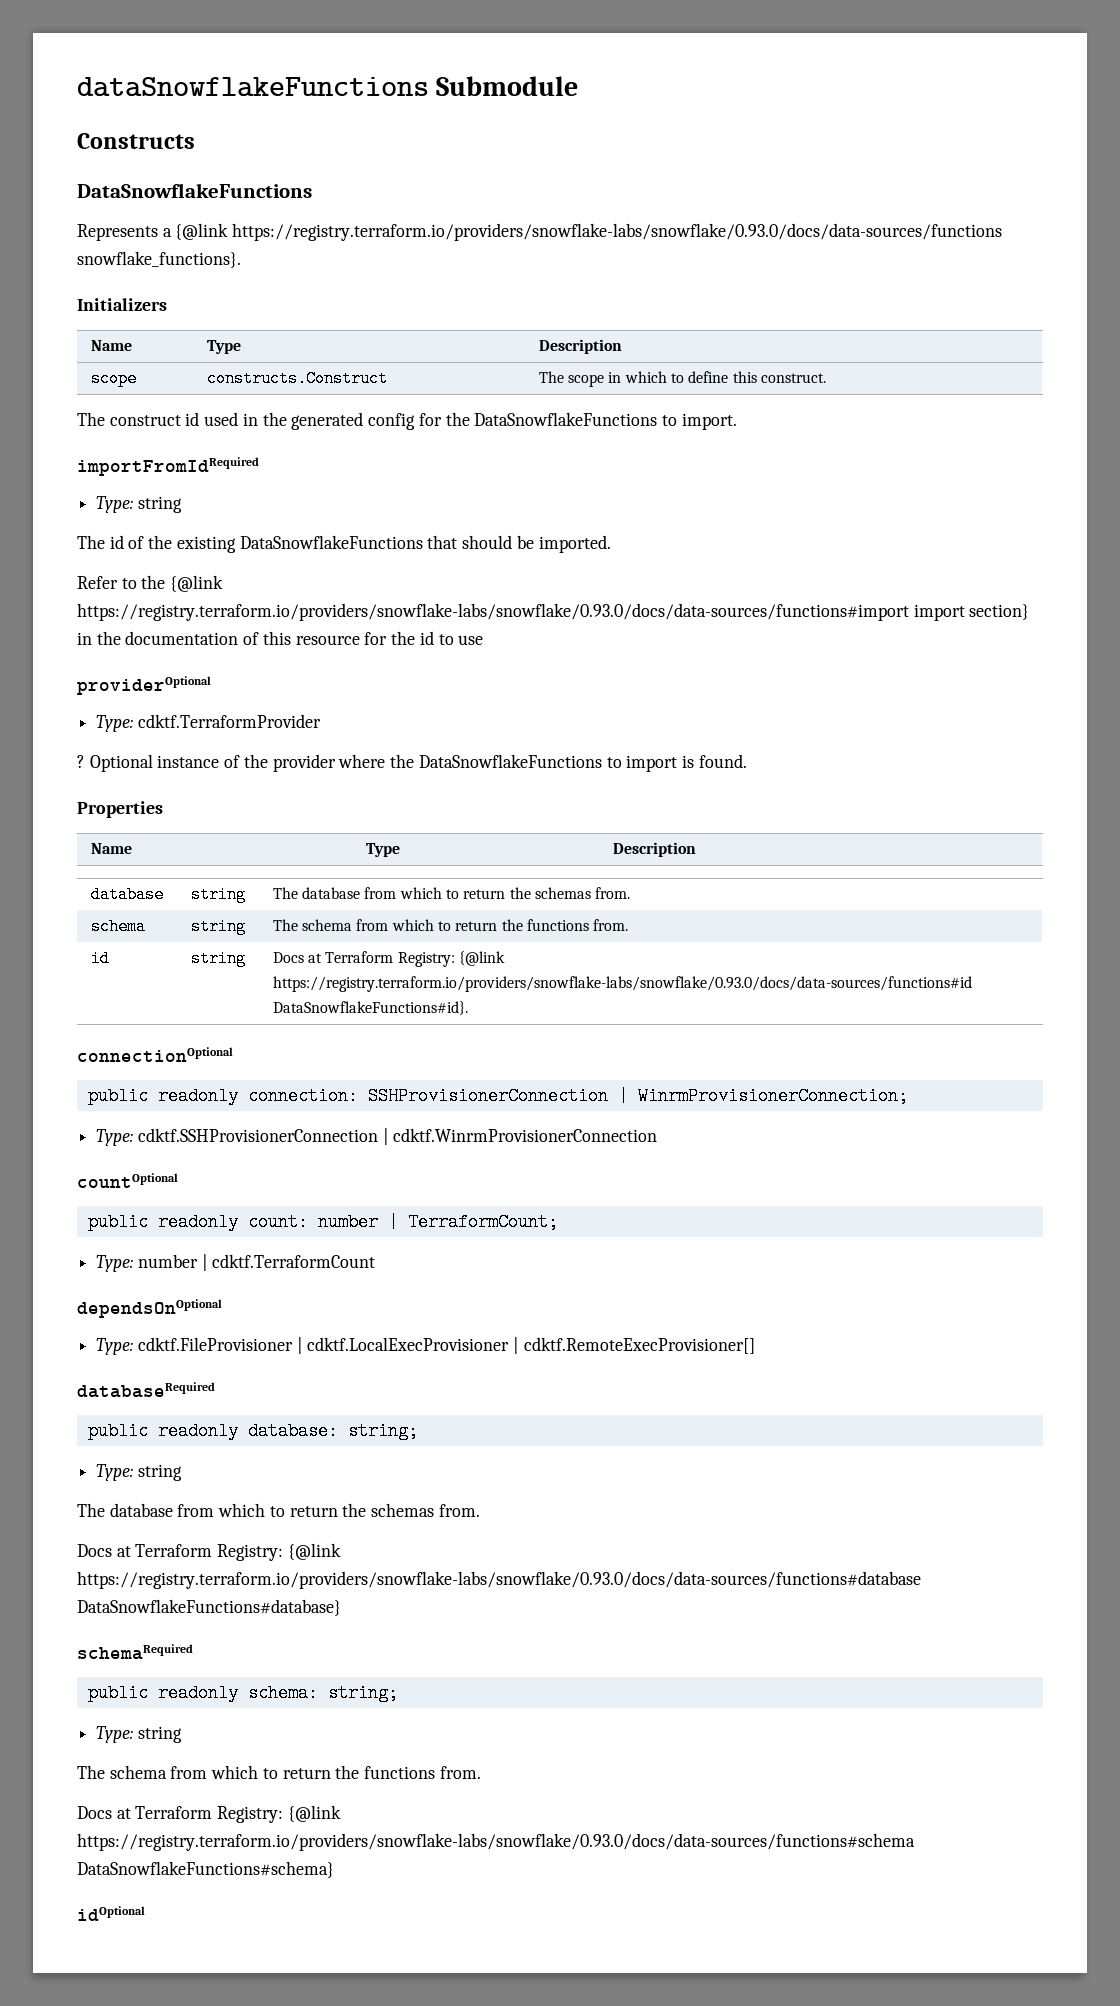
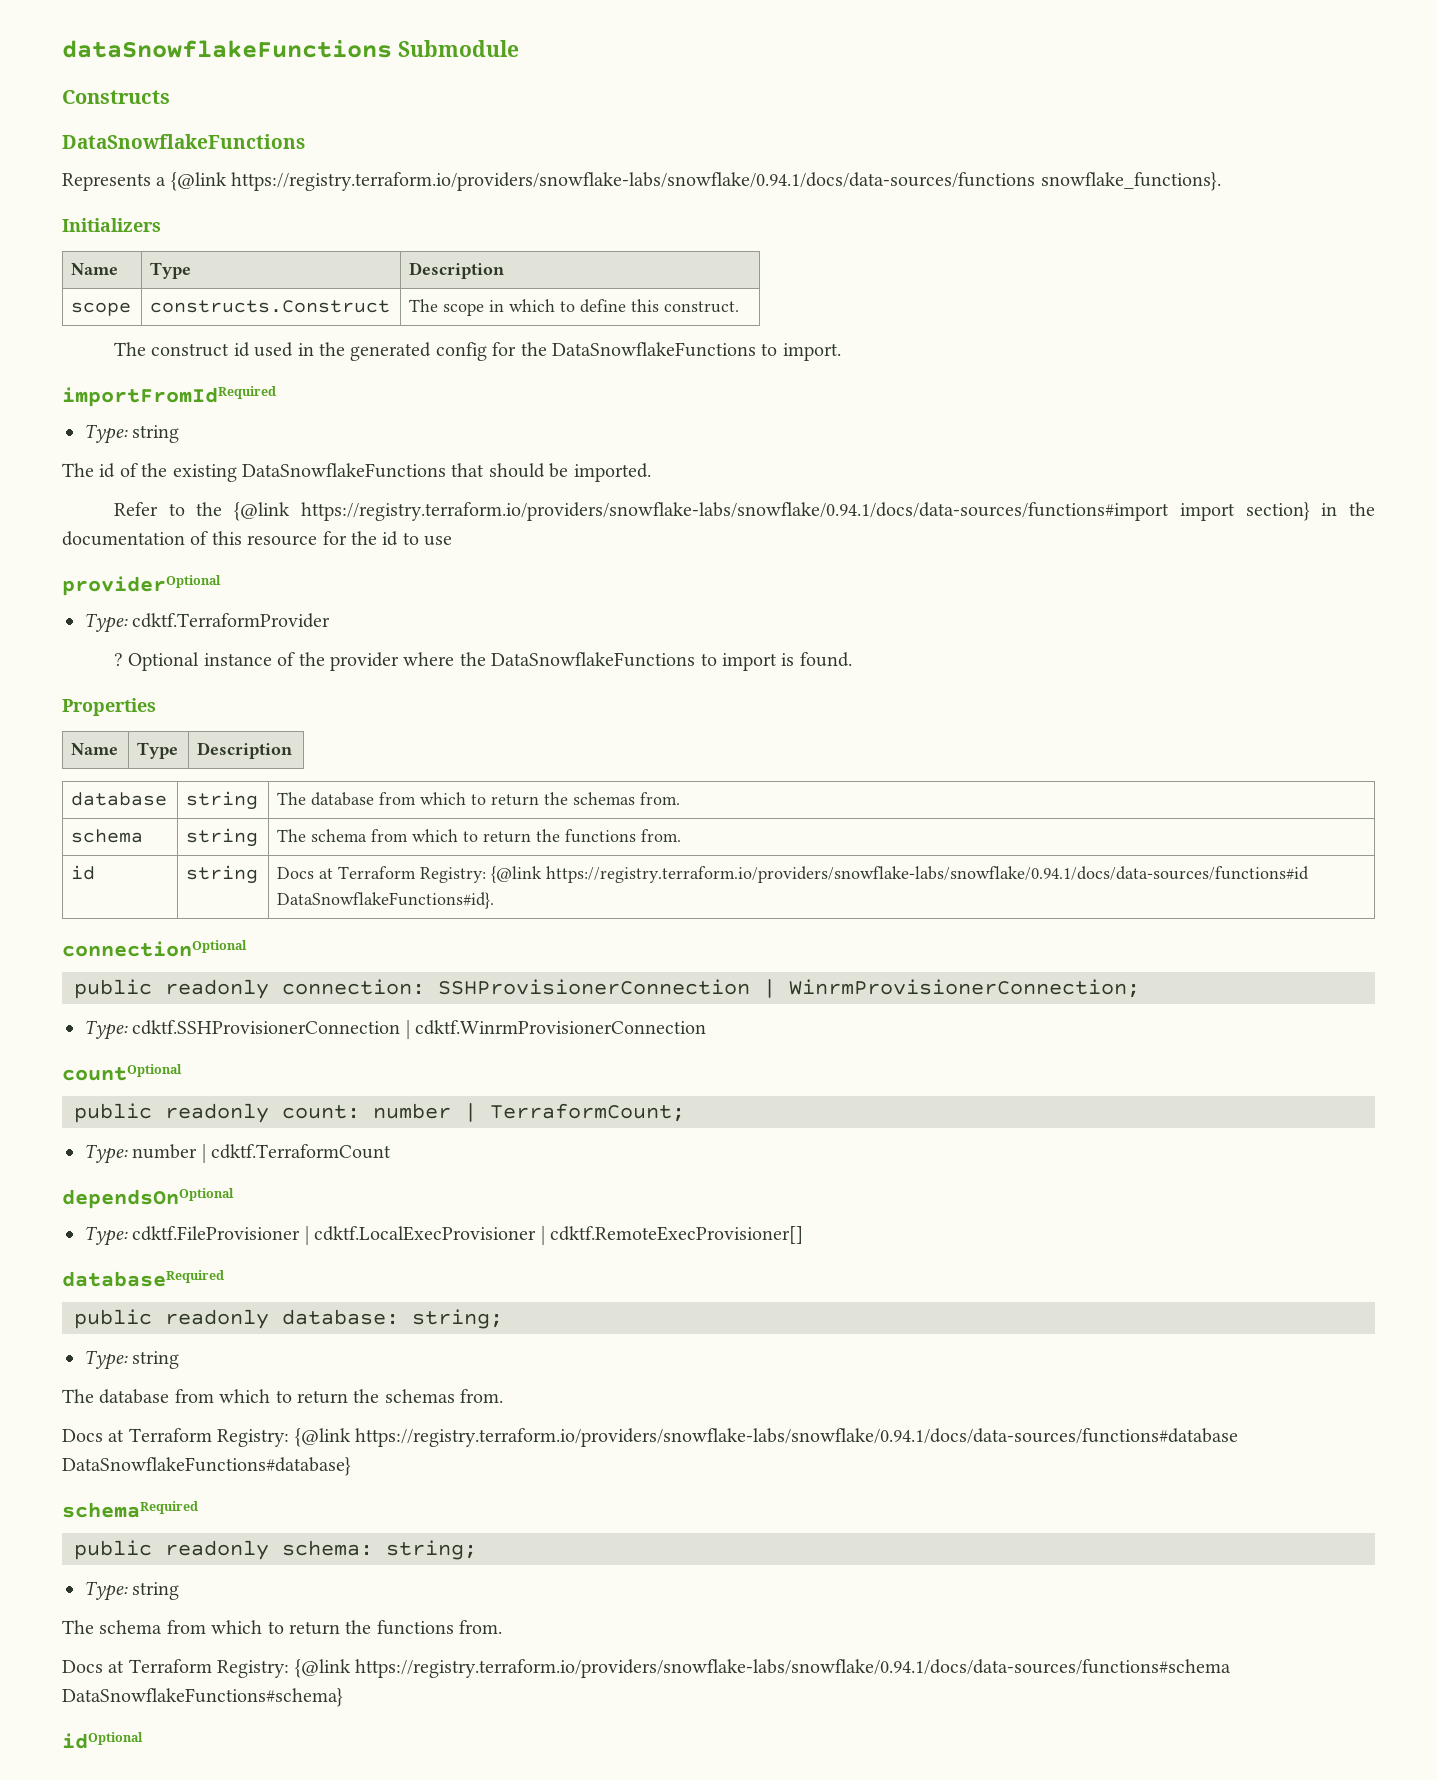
- Represents a {@link https://registry.terraform.io/providers/snowflake-labs/snowflake/0.93.0/docs/data-sources/functions snowflake_functions}.
+ Represents a {@link https://registry.terraform.io/providers/snowflake-labs/snowflake/0.94.1/docs/data-sources/functions snowflake_functions}.
- Refer to the {@link https://registry.terraform.io/providers/snowflake-labs/snowflake/0.93.0/docs/data-sources/functions#import import section} in the documentation of this resource for the id to use
+ Refer to the {@link https://registry.terraform.io/providers/snowflake-labs/snowflake/0.94.1/docs/data-sources/functions#import import section} in the documentation of this resource for the id to use
- id | string | Docs at Terraform Registry: {@link https://registry.terraform.io/providers/snowflake-labs/snowflake/0.93.0/docs/data-sources/functions#id DataSnowflakeFunctions#id}.
+ id | string | Docs at Terraform Registry: {@link https://registry.terraform.io/providers/snowflake-labs/snowflake/0.94.1/docs/data-sources/functions#id DataSnowflakeFunctions#id}.
- Docs at Terraform Registry: {@link https://registry.terraform.io/providers/snowflake-labs/snowflake/0.93.0/docs/data-sources/functions#database DataSnowflakeFunctions#database}
+ Docs at Terraform Registry: {@link https://registry.terraform.io/providers/snowflake-labs/snowflake/0.94.1/docs/data-sources/functions#database DataSnowflakeFunctions#database}
- Docs at Terraform Registry: {@link https://registry.terraform.io/providers/snowflake-labs/snowflake/0.93.0/docs/data-sources/functions#schema DataSnowflakeFunctions#schema}
+ Docs at Terraform Registry: {@link https://registry.terraform.io/providers/snowflake-labs/snowflake/0.94.1/docs/data-sources/functions#schema DataSnowflakeFunctions#schema}

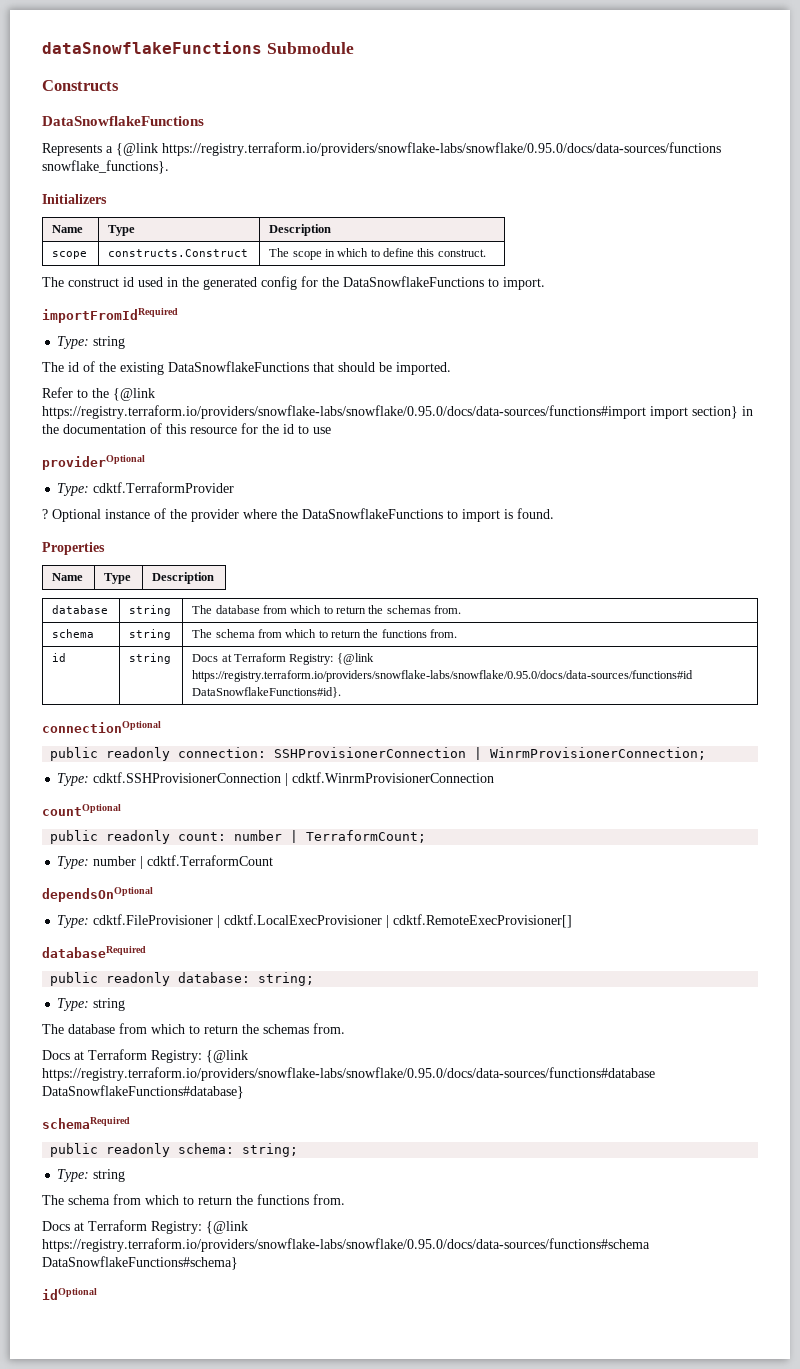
- Represents a {@link https://registry.terraform.io/providers/snowflake-labs/snowflake/0.94.1/docs/data-sources/functions snowflake_functions}.
+ Represents a {@link https://registry.terraform.io/providers/snowflake-labs/snowflake/0.95.0/docs/data-sources/functions snowflake_functions}.
- Refer to the {@link https://registry.terraform.io/providers/snowflake-labs/snowflake/0.94.1/docs/data-sources/functions#import import section} in the documentation of this resource for the id to use
+ Refer to the {@link https://registry.terraform.io/providers/snowflake-labs/snowflake/0.95.0/docs/data-sources/functions#import import section} in the documentation of this resource for the id to use
- id | string | Docs at Terraform Registry: {@link https://registry.terraform.io/providers/snowflake-labs/snowflake/0.94.1/docs/data-sources/functions#id DataSnowflakeFunctions#id}.
+ id | string | Docs at Terraform Registry: {@link https://registry.terraform.io/providers/snowflake-labs/snowflake/0.95.0/docs/data-sources/functions#id DataSnowflakeFunctions#id}.
- Docs at Terraform Registry: {@link https://registry.terraform.io/providers/snowflake-labs/snowflake/0.94.1/docs/data-sources/functions#database DataSnowflakeFunctions#database}
+ Docs at Terraform Registry: {@link https://registry.terraform.io/providers/snowflake-labs/snowflake/0.95.0/docs/data-sources/functions#database DataSnowflakeFunctions#database}
- Docs at Terraform Registry: {@link https://registry.terraform.io/providers/snowflake-labs/snowflake/0.94.1/docs/data-sources/functions#schema DataSnowflakeFunctions#schema}
+ Docs at Terraform Registry: {@link https://registry.terraform.io/providers/snowflake-labs/snowflake/0.95.0/docs/data-sources/functions#schema DataSnowflakeFunctions#schema}

